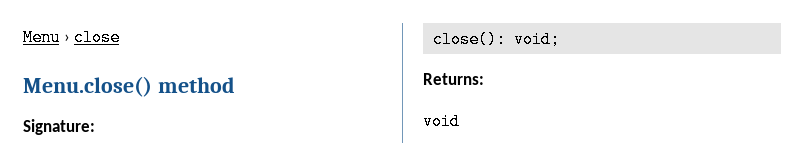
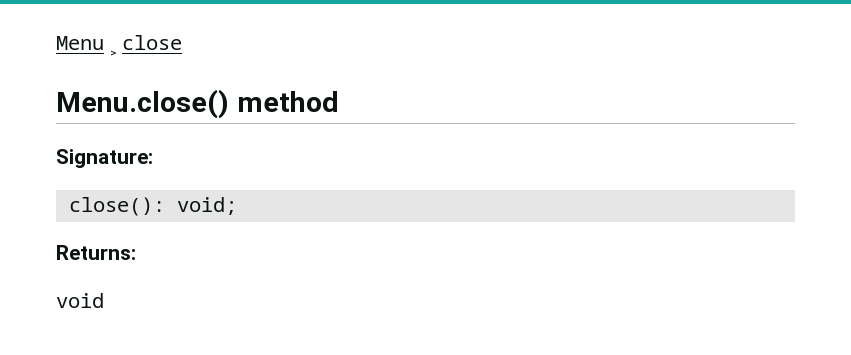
- Menu › close
+ Menu ˲ close

